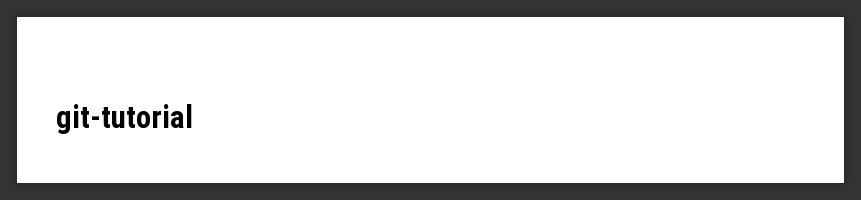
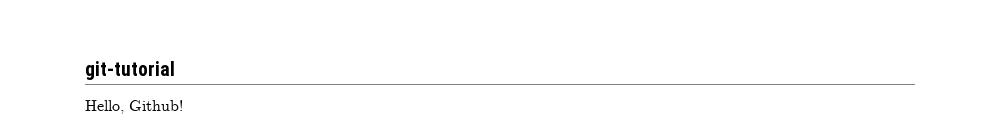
+ Hello, Github!

